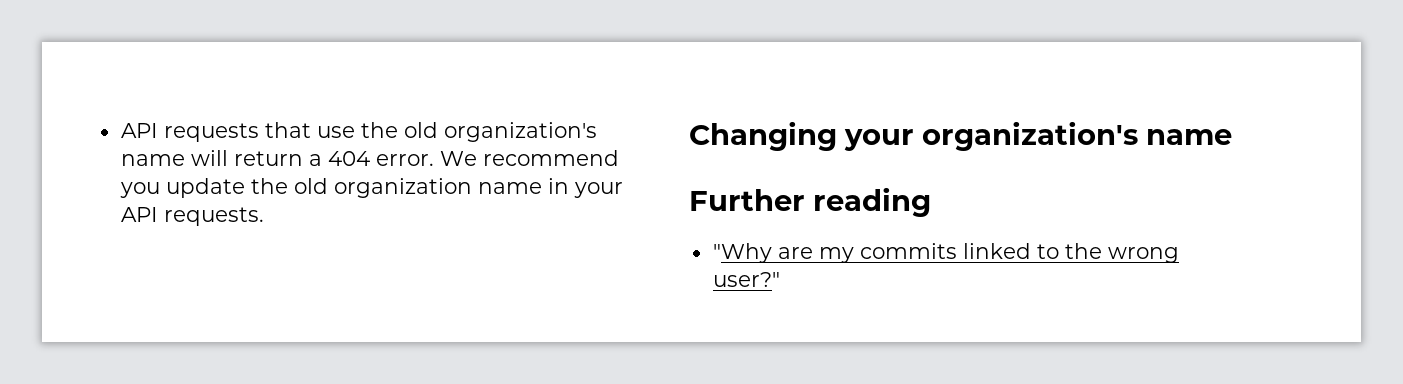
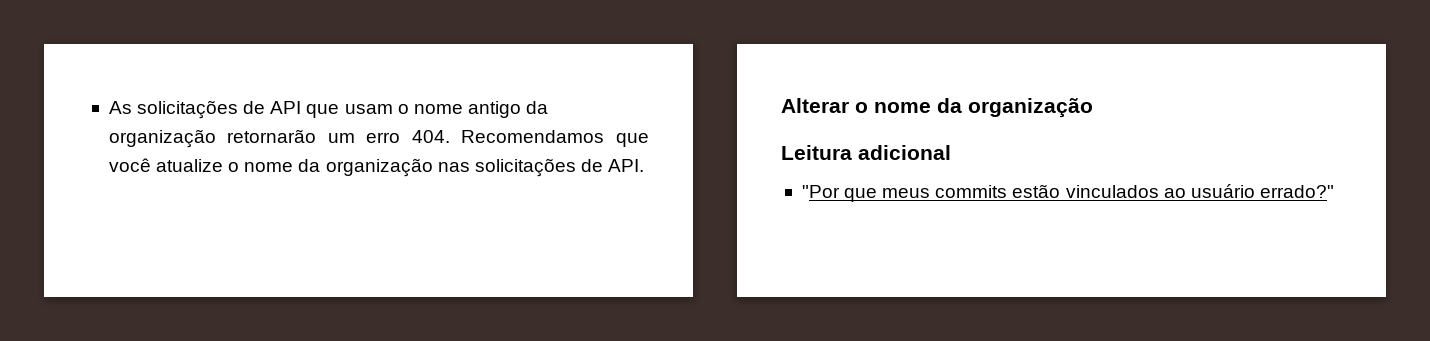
- API requests that use the old organization's name will return a 404 error. We recommend you update the old organization name in your API requests.
- Changing your organization's name
- Further reading
- "Why are my commits linked to the wrong user?"
+ As solicitações de API que usam o nome antigo da organização retornarão um erro 404. Recomendamos que você atualize o nome da organização nas solicitações de API.
+ Alterar o nome da organização
+ Leitura adicional
+ "Por que meus commits estão vinculados ao usuário errado?"

